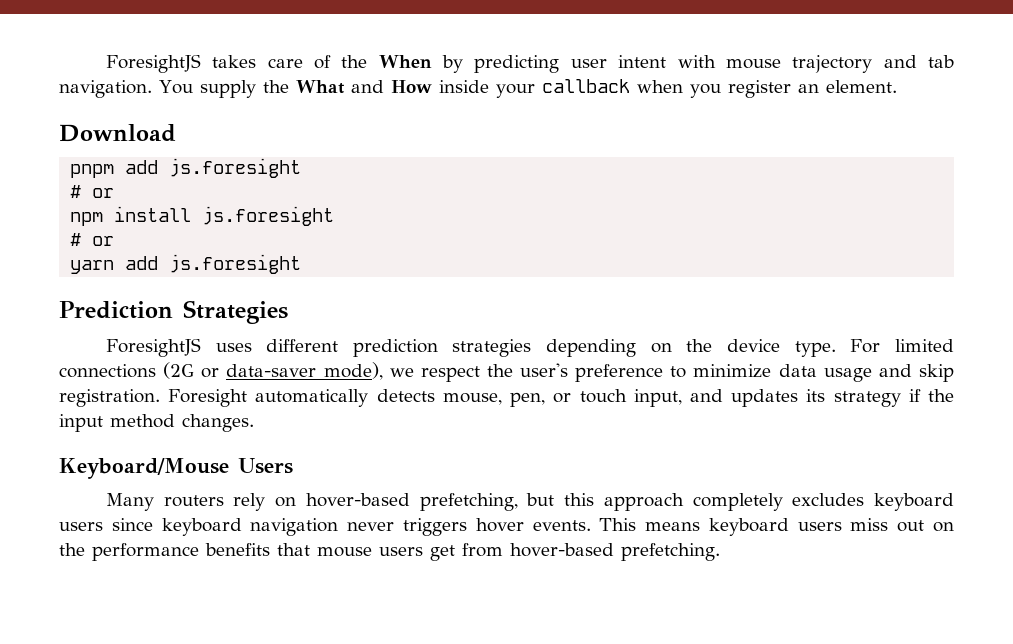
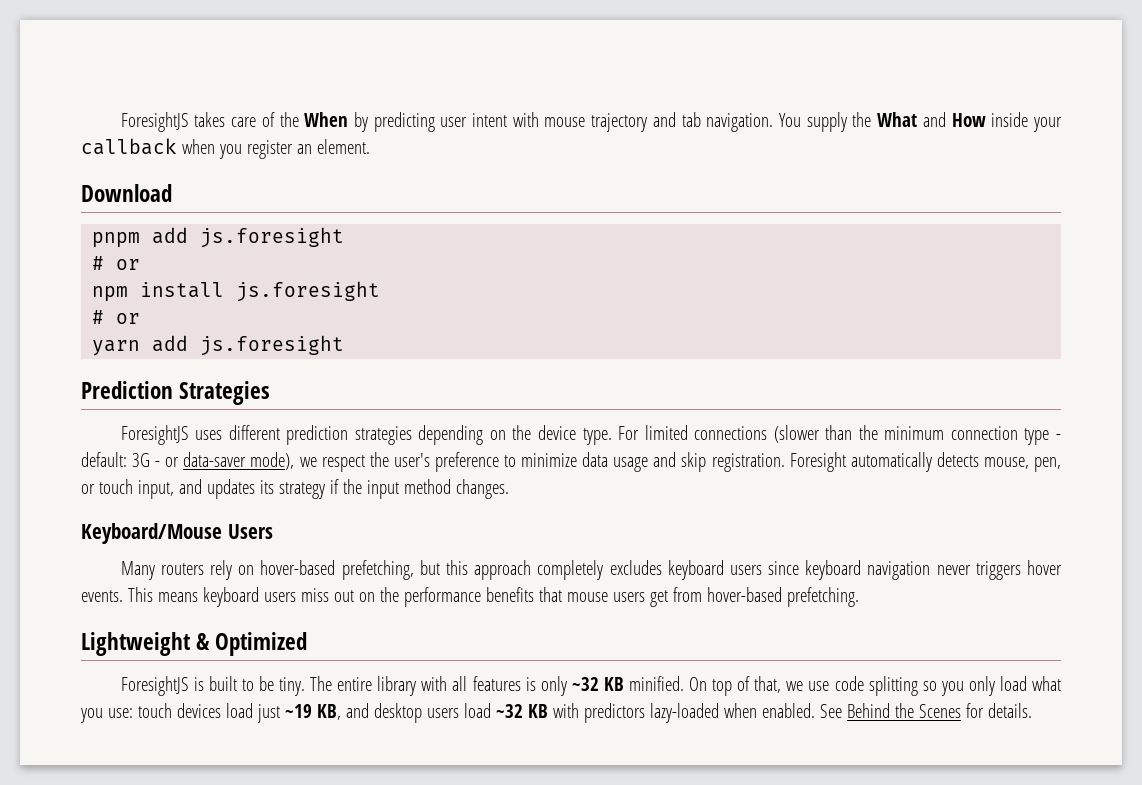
- For limited connections (2G or data-saver mode), we respect the user's preference to minimize data usage and skip registration.
+ For limited connections (slower than the minimum connection type - default: 3G - or data-saver mode), we respect the user's preference to minimize data usage and skip registration.
+ Lightweight & Optimized
+ ForesightJS is built to be tiny. The entire library with all features is only ~32 KB minified. On top of that, we use code splitting so you only load what you use: touch devices load just ~19 KB, and desktop users load ~32 KB with predictors lazy-loaded when enabled. See Behind the Scenes for details.

